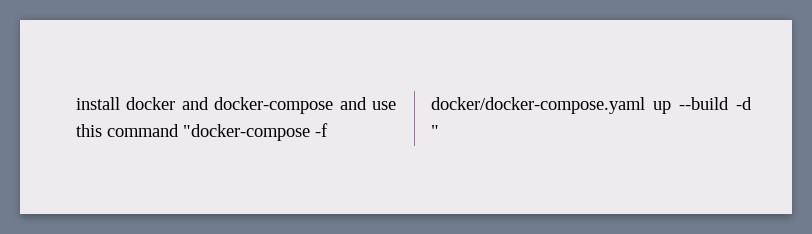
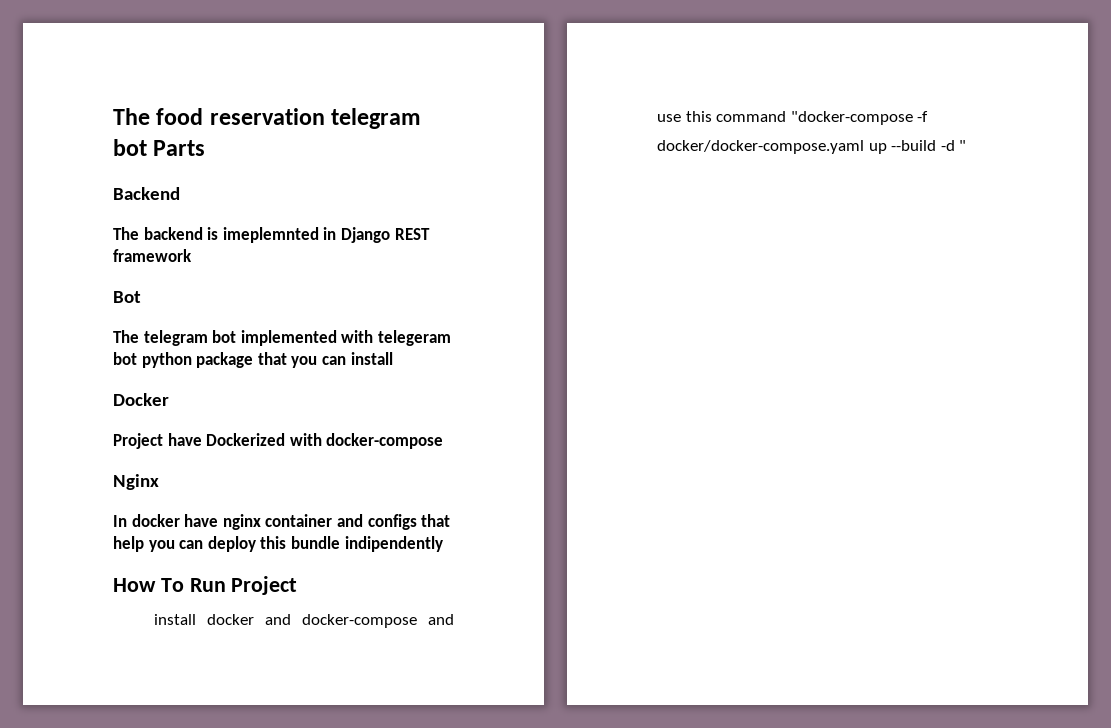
+ The food reservation telegram bot Parts
+ Backend
+ The backend is imeplemnted in Django REST framework
+ Bot
+ The telegram bot implemented with telegeram bot python package that you can install
+ Docker
+ Project have Dockerized with docker-compose
+ Nginx
+ In docker have nginx container and configs that help you can deploy this bundle indipendently
+ How To Run Project

